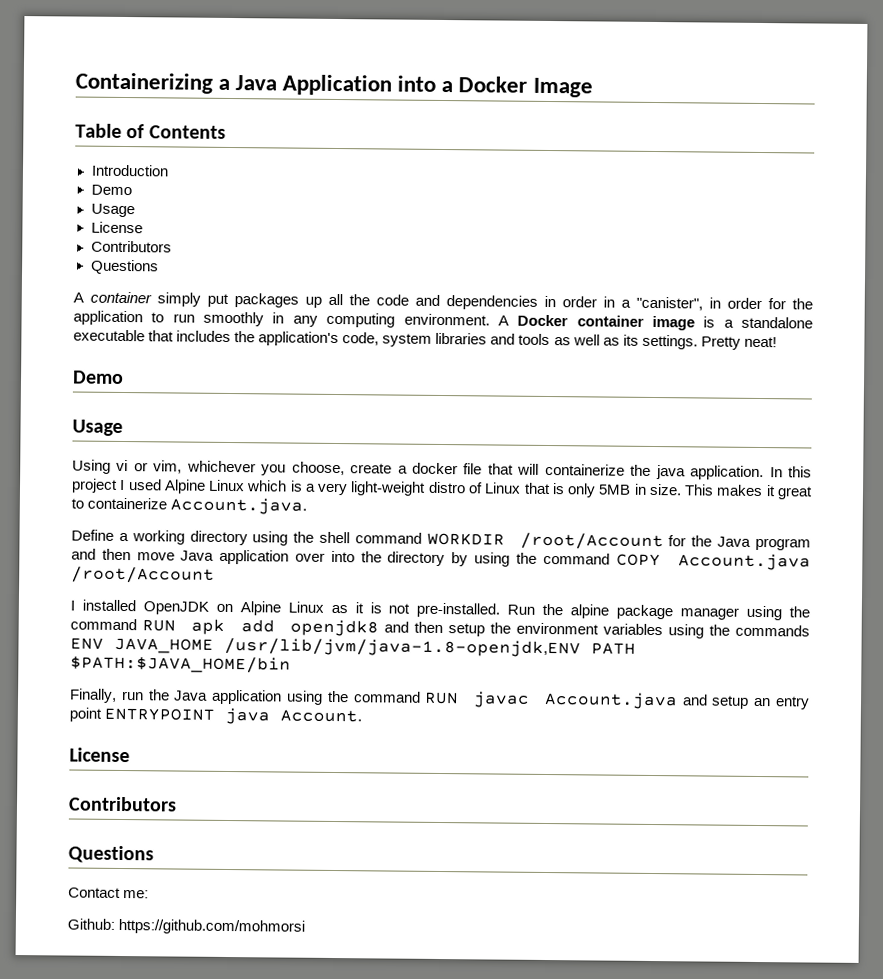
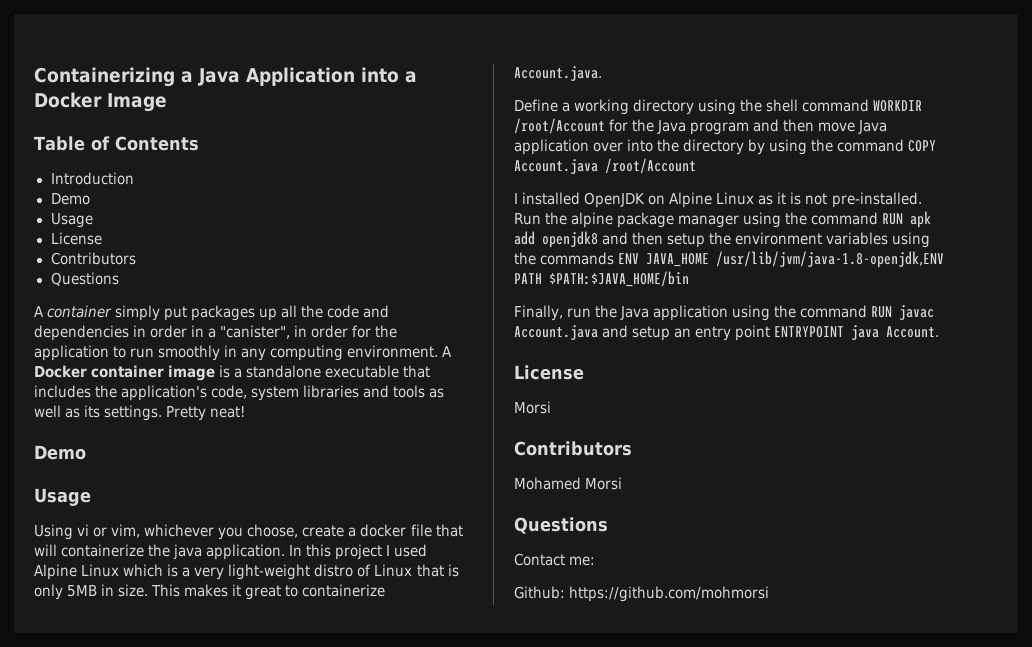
  Finally, run the Java application using the command RUN javac Account.java and setup an entry point ENTRYPOINT java Account.
  License
+ Morsi
  Contributors
+ Mohamed Morsi

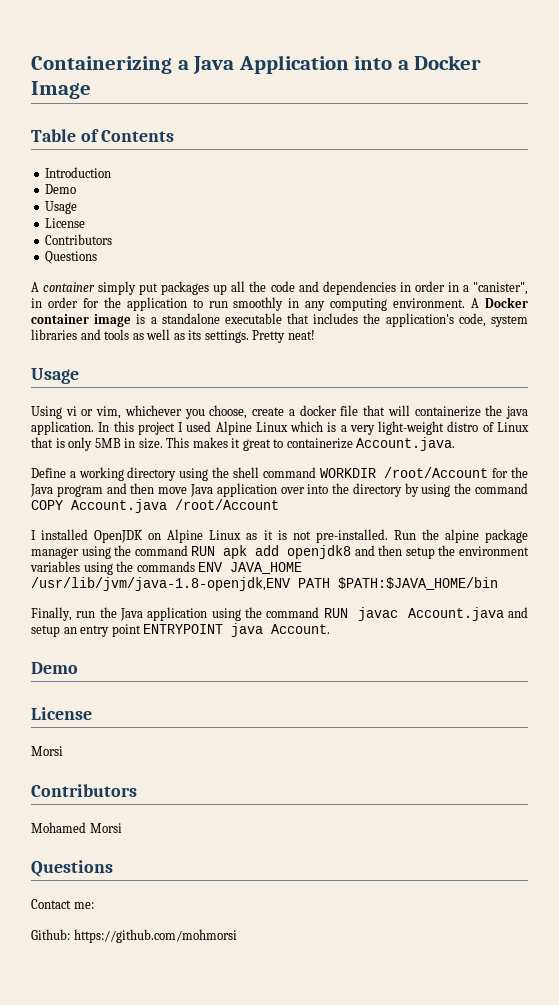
  Pretty neat!
- Demo
  Finally, run the Java application using the command RUN javac Account.java and setup an entry point ENTRYPOINT java Account.
+ Demo

